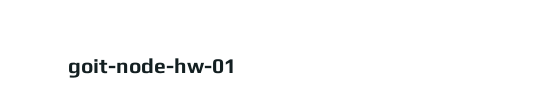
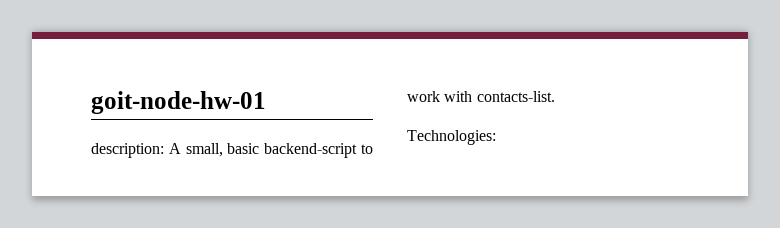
+ description: A small, basic backend-script to work with contacts-list.
+ Technologies:

